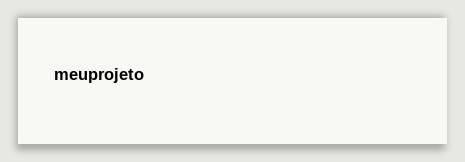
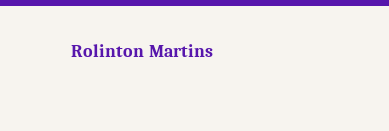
- meuprojeto
+ Rolinton Martins

